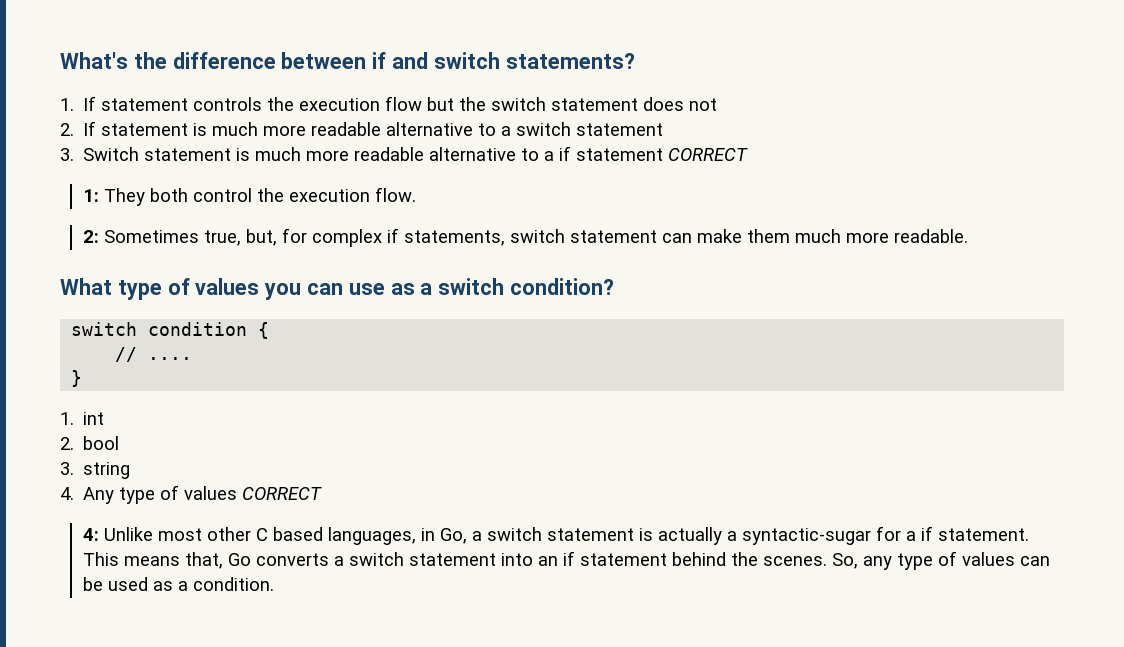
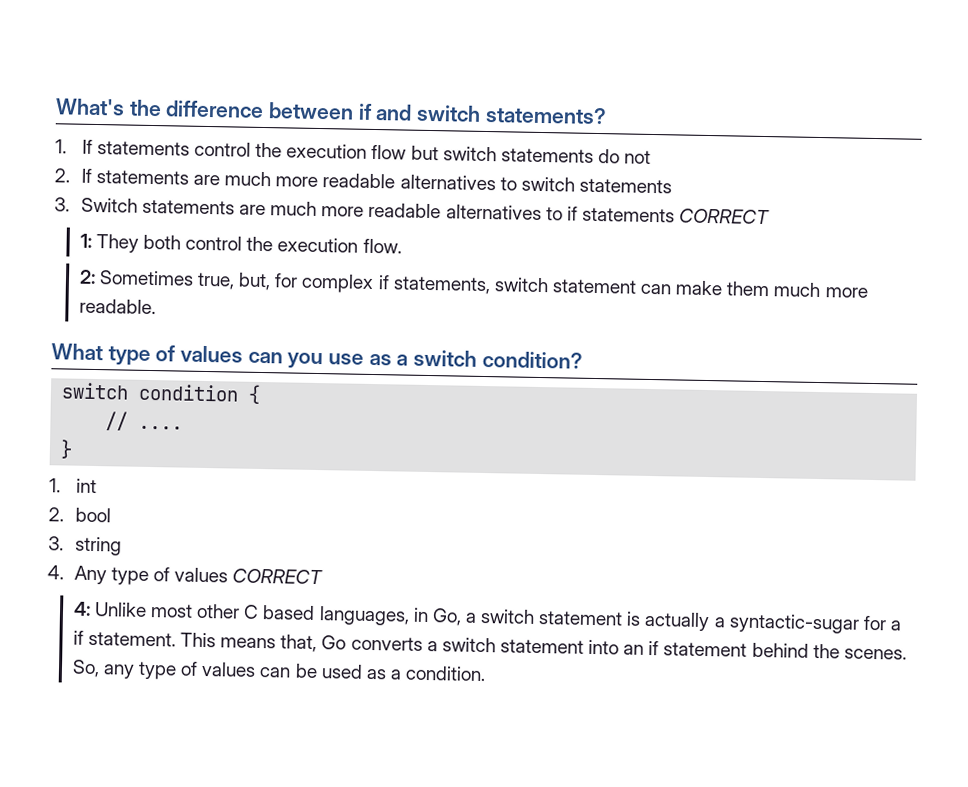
- 1. If statement controls the execution flow but the switch statement does not
+ 1. If statements control the execution flow but switch statements do not
- 2. If statement is much more readable alternative to a switch statement
+ 2. If statements are much more readable alternatives to switch statements
- 3. Switch statement is much more readable alternative to a if statement CORRECT
+ 3. Switch statements are much more readable alternatives to if statements CORRECT
- What type of values you can use as a switch condition?
+ What type of values can you use as a switch condition?

